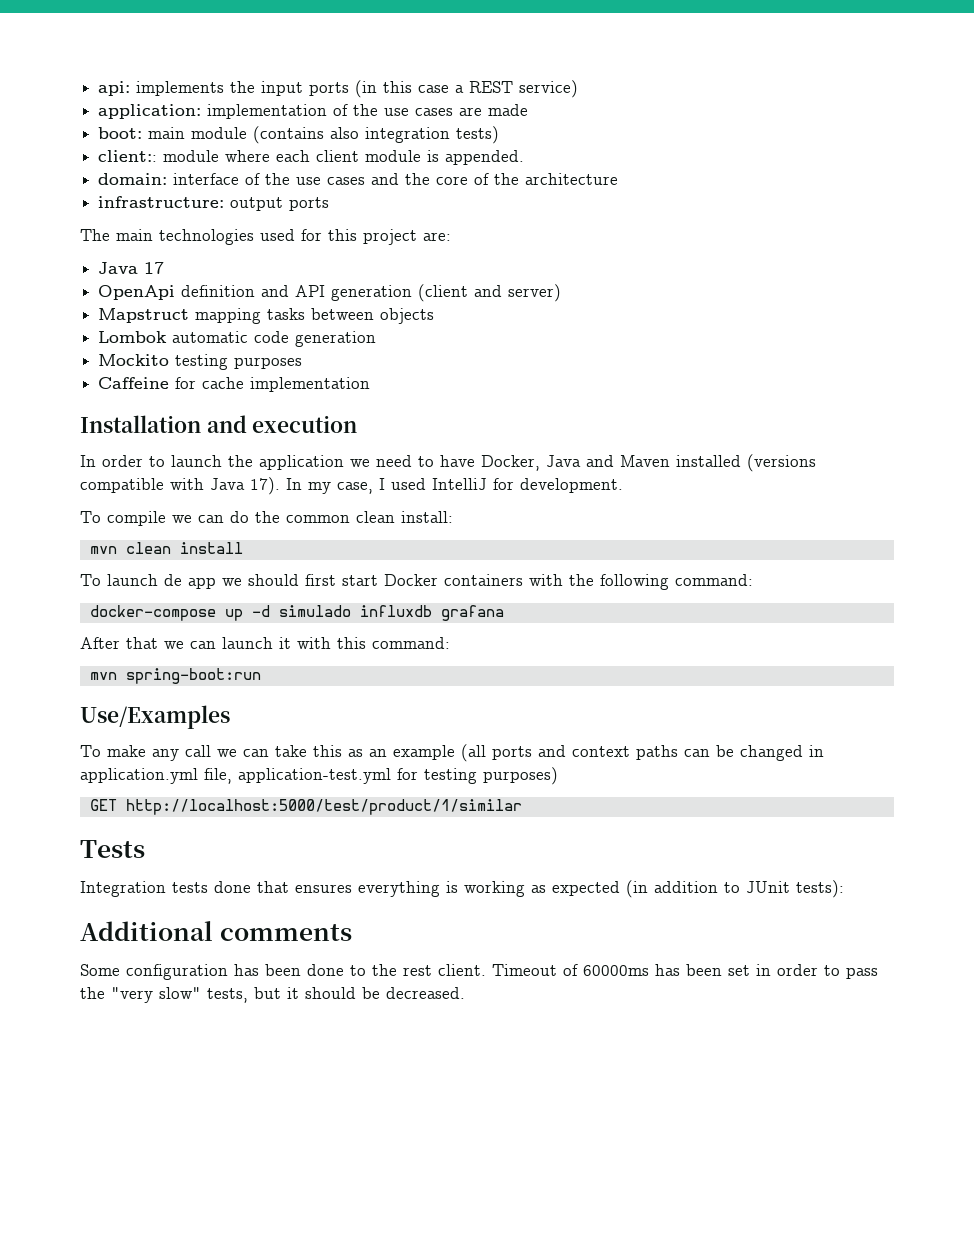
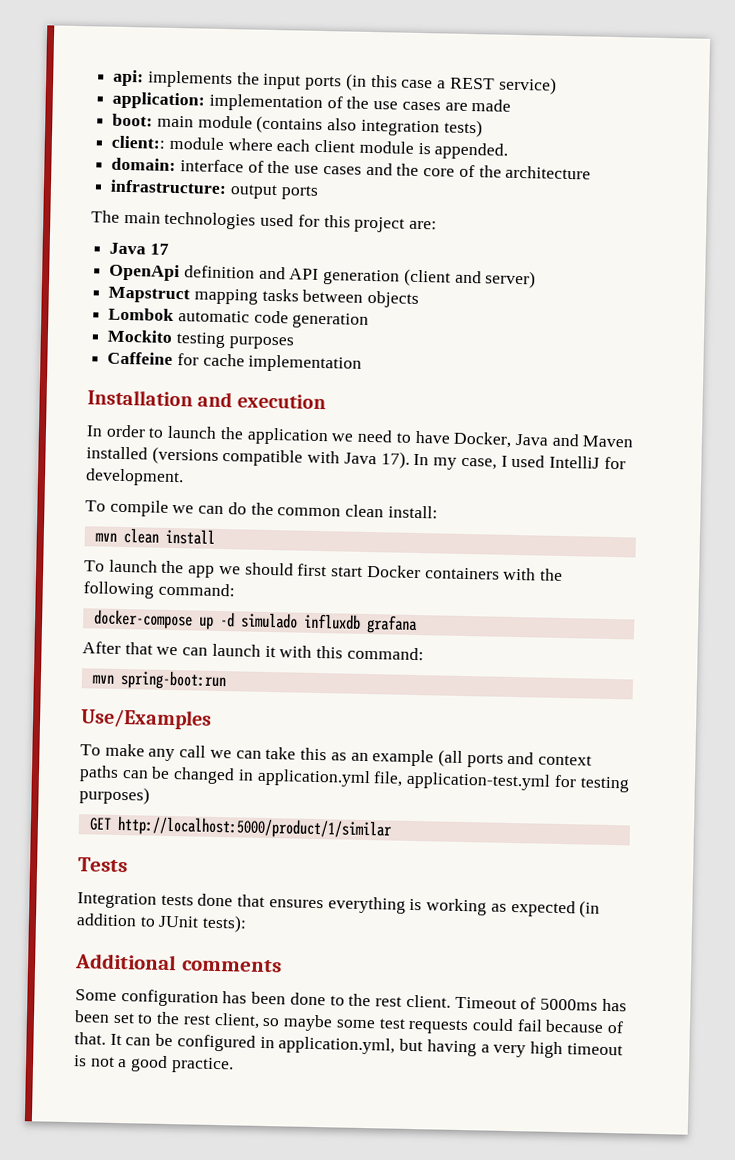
- To launch de app we should first start Docker containers with the following command:
+ To launch the app we should first start Docker containers with the following command:
- GET http://localhost:5000/test/product/1/similar
+ GET http://localhost:5000/product/1/similar
- Timeout of 60000ms has been set in order to pass the "very slow" tests, but it should be decreased.
+ Timeout of 5000ms has been set to the rest client, so maybe some test requests could fail because of that. It can be configured in application.yml, but having a very high timeout is not a good practice.

